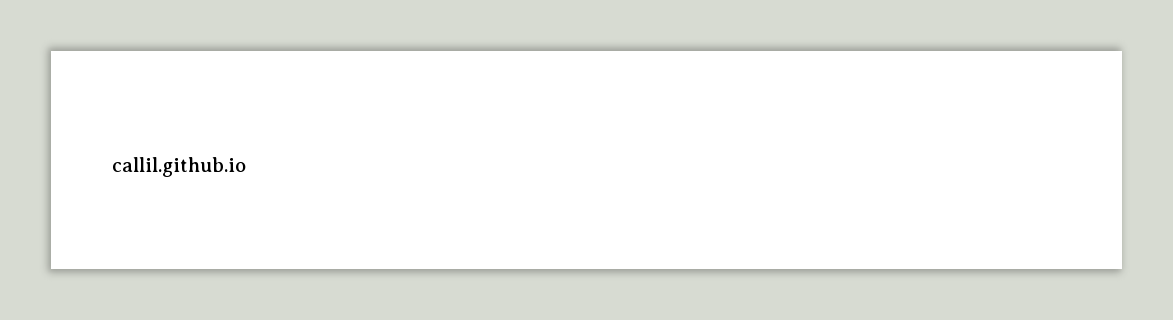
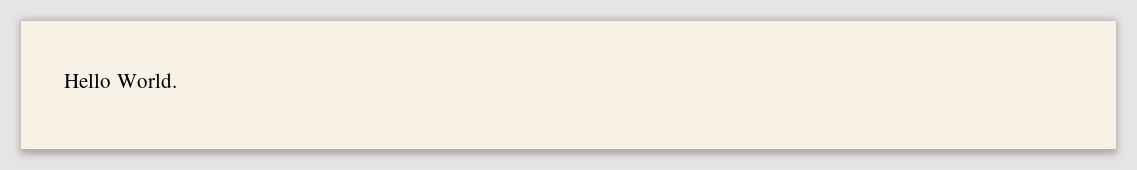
- callil.github.io
+ Hello World.

